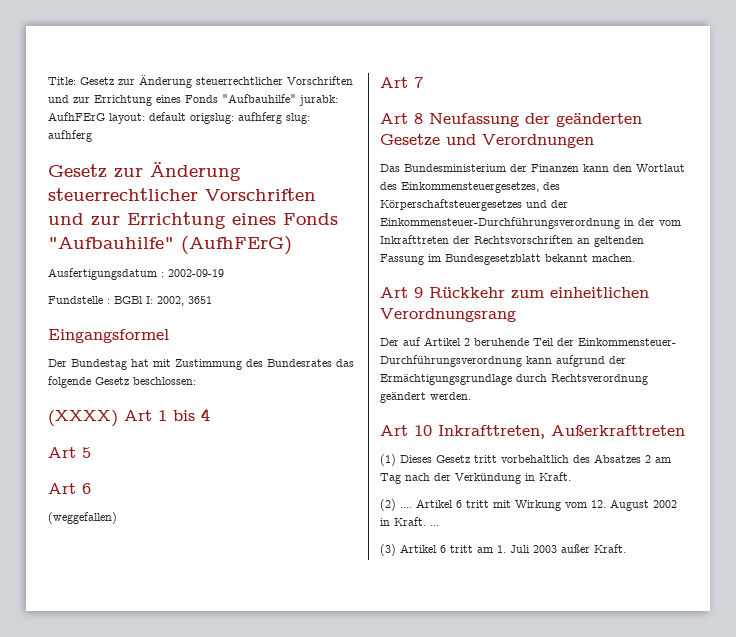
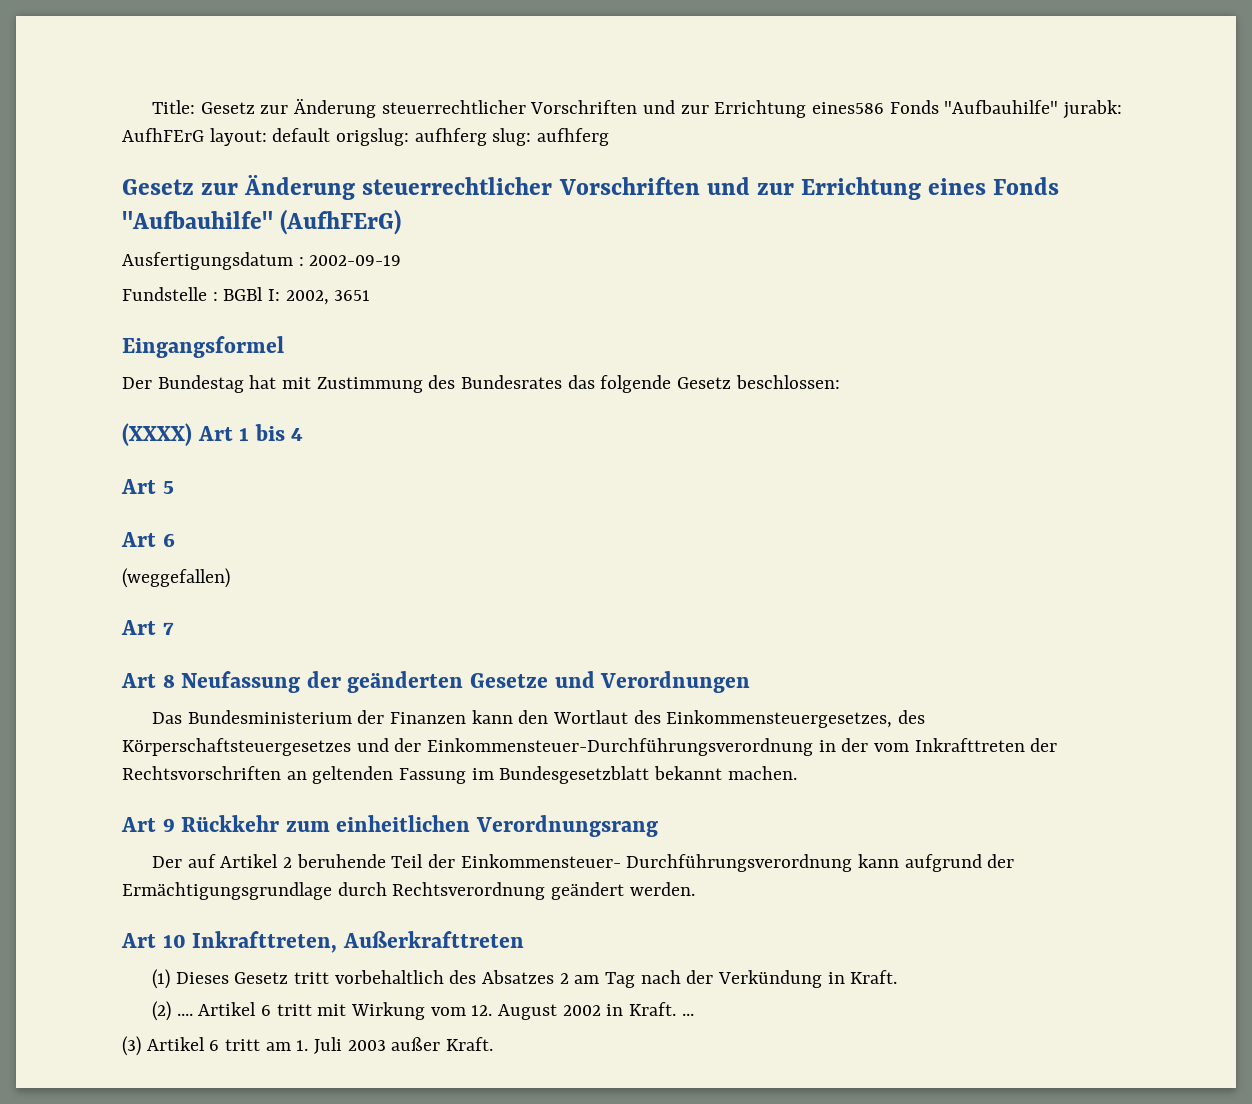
- Title: Gesetz zur Änderung steuerrechtlicher Vorschriften und zur Errichtung eines Fonds "Aufbauhilfe" jurabk: AufhFErG layout: default origslug: aufhferg slug: aufhferg
+ Title: Gesetz zur Änderung steuerrechtlicher Vorschriften und zur Errichtung eines586 Fonds "Aufbauhilfe" jurabk: AufhFErG layout: default origslug: aufhferg slug: aufhferg

